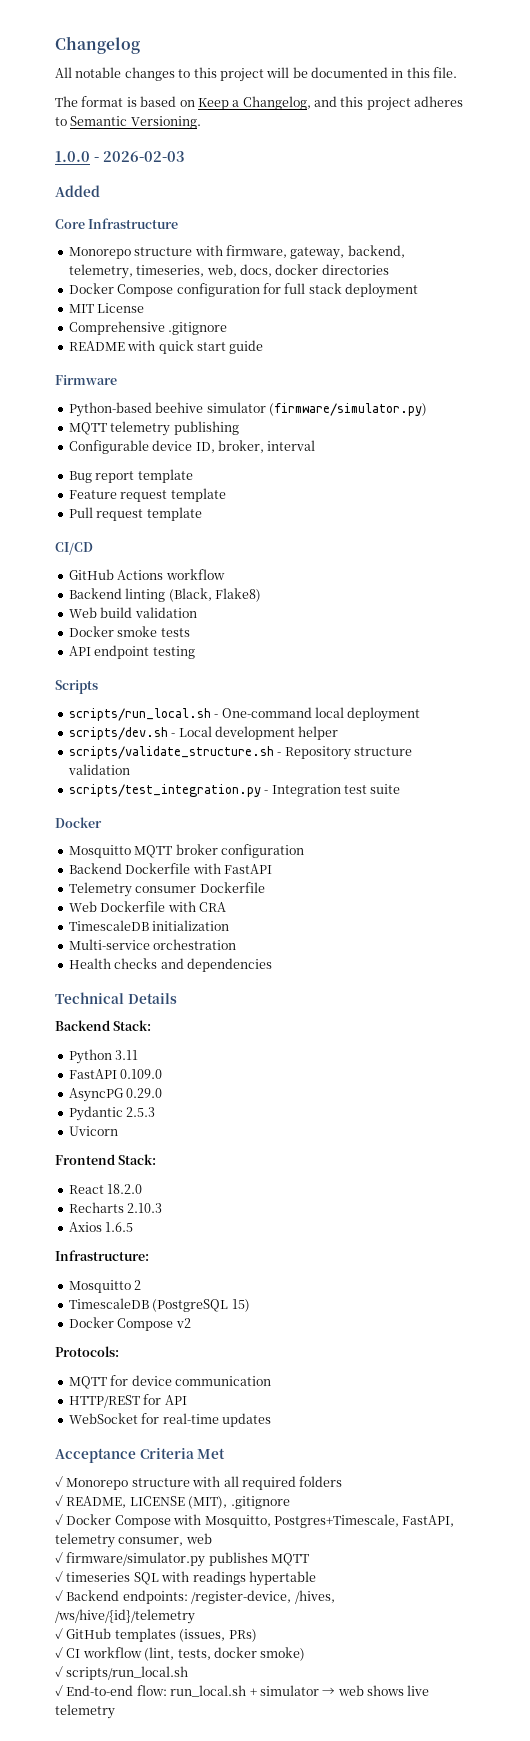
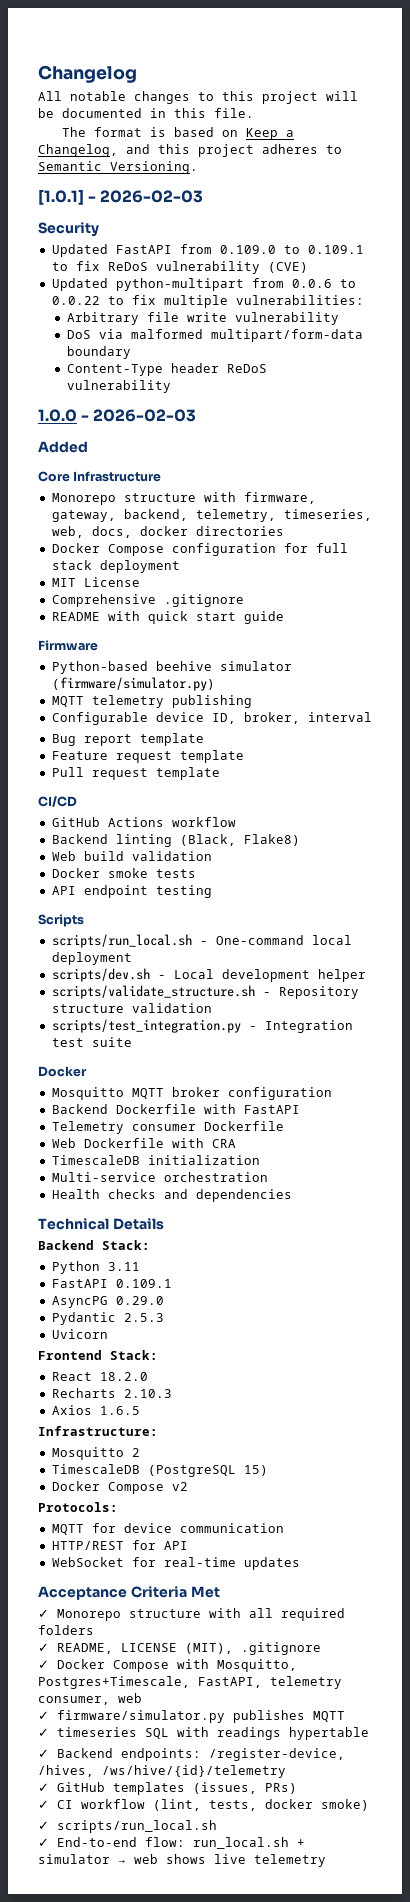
+ [1.0.1] - 2026-02-03
+ Security
+ Updated FastAPI from 0.109.0 to 0.109.1 to fix ReDoS vulnerability (CVE)
+ Updated python-multipart from 0.0.6 to 0.0.22 to fix multiple vulnerabilities:
+ Arbitrary file write vulnerability
+ DoS via malformed multipart/form-data boundary
+ Content-Type header ReDoS vulnerability
- FastAPI 0.109.0
+ FastAPI 0.109.1

